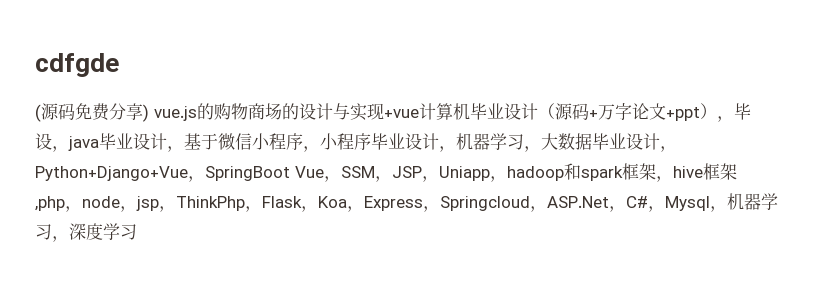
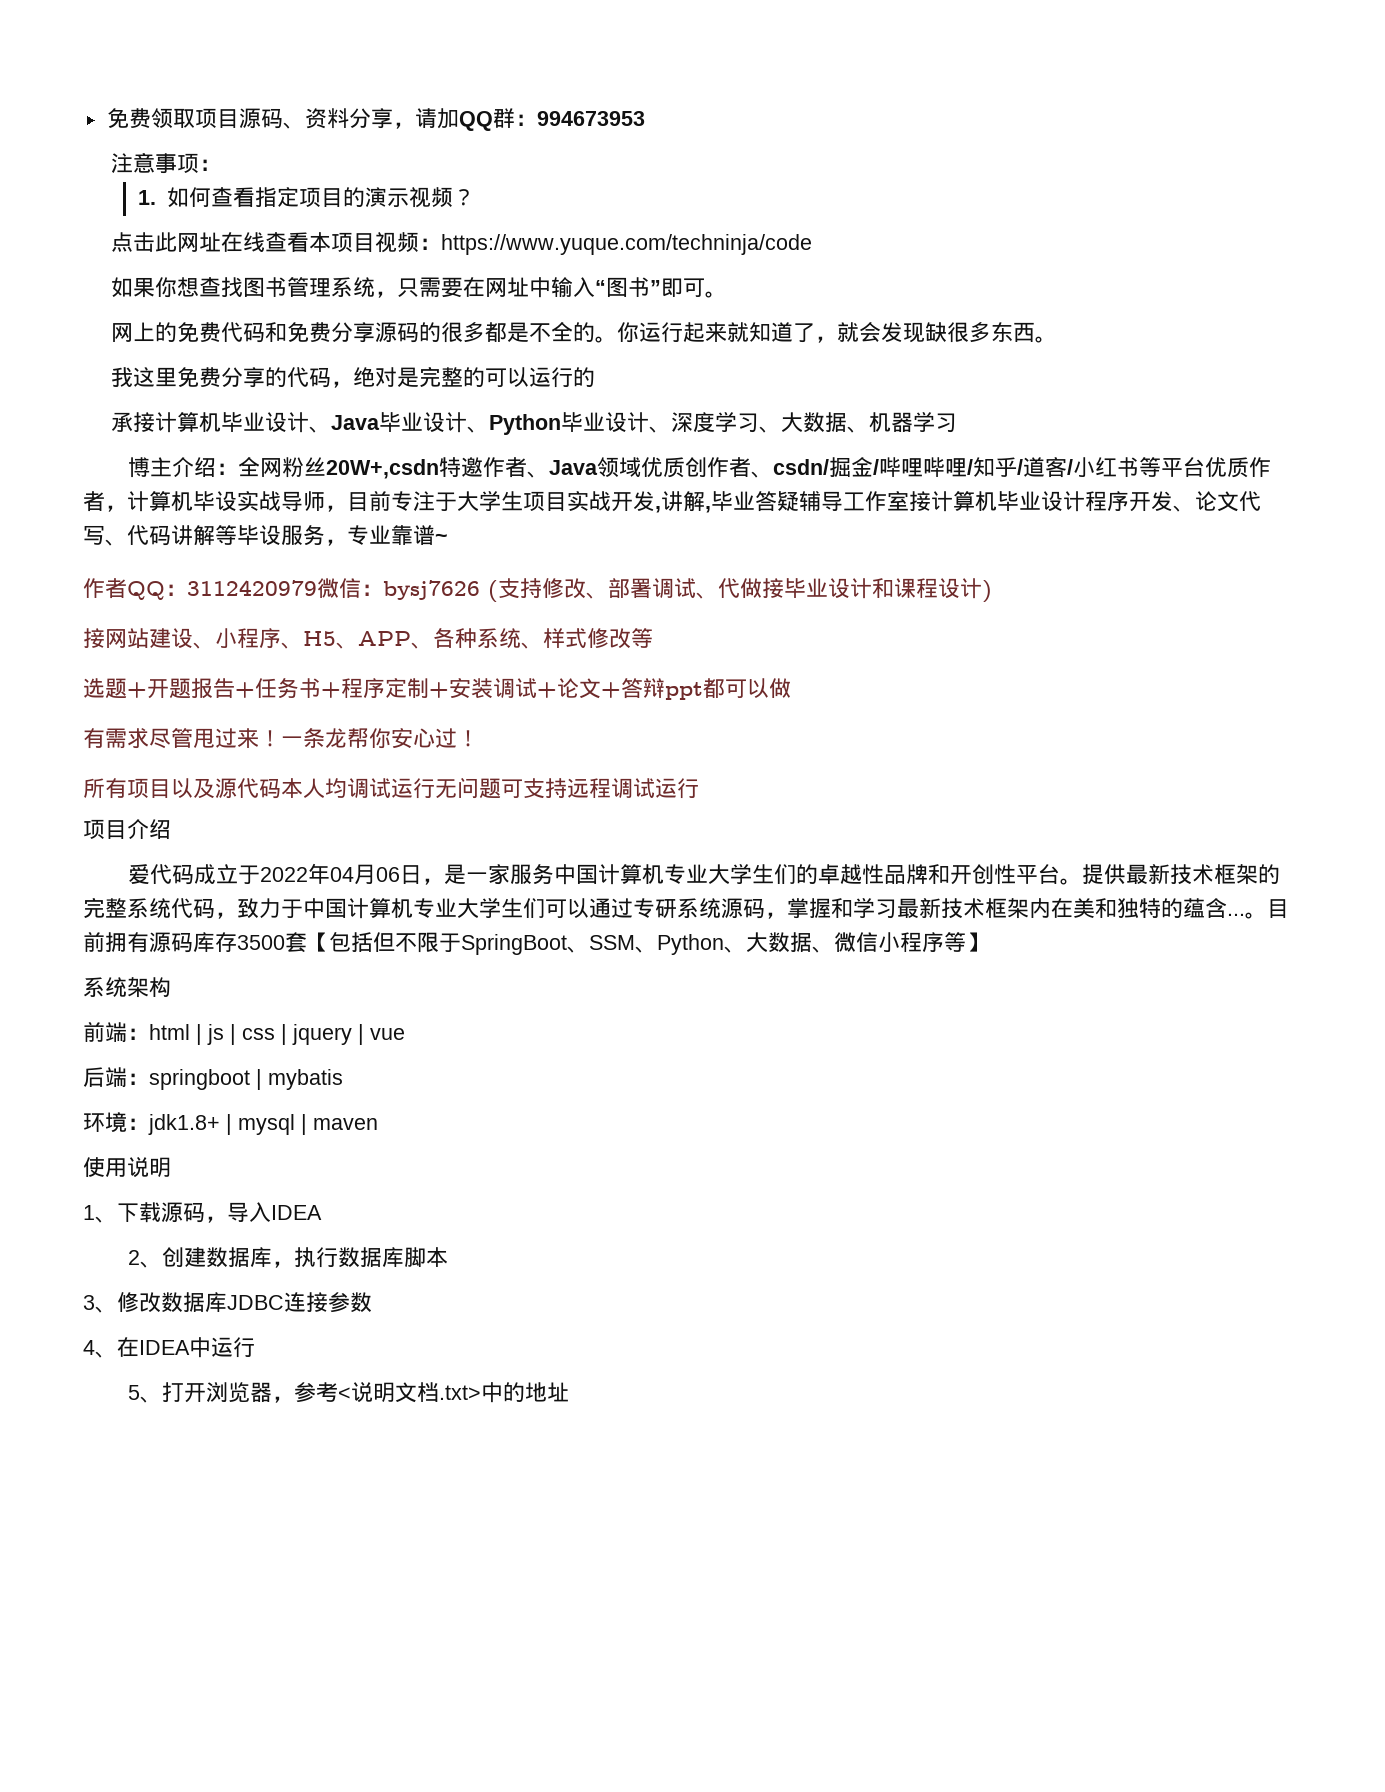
- cdfgde
- (源码免费分享) vue.js的购物商场的设计与实现+vue计算机毕业设计（源码+万字论文+ppt），毕设，java毕业设计，基于微信小程序，小程序毕业设计，机器学习，大数据毕业设计，Python+Django+Vue，SpringBoot Vue，SSM，JSP，Uniapp，hadoop和spark框架，hive框架,php，node，jsp，ThinkPhp，Flask，Koa，Express，Springcloud，ASP.Net，C#，Mysql，机器学习，深度学习
+ 免费领取项目源码、资料分享，请加QQ群：994673953
+ 注意事项：
+ 1.如何查看指定项目的演示视频？
+ 点击此网址在线查看本项目视频：https://www.yuque.com/techninja/code
+ 如果你想查找图书管理系统，只需要在网址中输入“图书”即可。
+ 网上的免费代码和免费分享源码的很多都是不全的。你运行起来就知道了，就会发现缺很多东西。
+ 我这里免费分享的代码，绝对是完整的可以运行的
+ 承接计算机毕业设计、Java毕业设计、Python毕业设计、深度学习、大数据、机器学习
+ 博主介绍：全网粉丝20W+,csdn特邀作者、Java领域优质创作者、csdn/掘金/哔哩哔哩/知乎/道客/小红书等平台优质作者，计算机毕设实战导师，目前专注于大学生项目实战开发,讲解,毕业答疑辅导工作室接计算机毕业设计程序开发、论文代写、代码讲解等毕设服务，专业靠谱~
+ 作者QQ：3112420979微信：bysj7626 (支持修改、部署调试、代做接毕业设计和课程设计)
+ 接网站建设、小程序、H5、APP、各种系统、样式修改等
+ 选题+开题报告+任务书+程序定制+安装调试+论文+答辩ppt都可以做
+ 有需求尽管甩过来！一条龙帮你安心过！
+ 所有项目以及源代码本人均调试运行无问题可支持远程调试运行
+ 项目介绍
+ 爱代码成立于2022年04月06日，是一家服务中国计算机专业大学生们的卓越性品牌和开创性平台。提供最新技术框架的完整系统代码，致力于中国计算机专业大学生们可以通过专研系统源码，掌握和学习最新技术框架内在美和独特的蕴含...。目前拥有源码库存3500套【包括但不限于SpringBoot、SSM、Python、大数据、微信小程序等】
+ 系统架构
+ 前端：html | js | css | jquery | vue
+ 后端：springboot | mybatis
+ 环境：jdk1.8+ | mysql | maven
+ 使用说明
+ 1、下载源码，导入IDEA
+ 2、创建数据库，执行数据库脚本
+ 3、修改数据库JDBC连接参数
+ 4、在IDEA中运行
+ 5、打开浏览器，参考<说明文档.txt>中的地址

